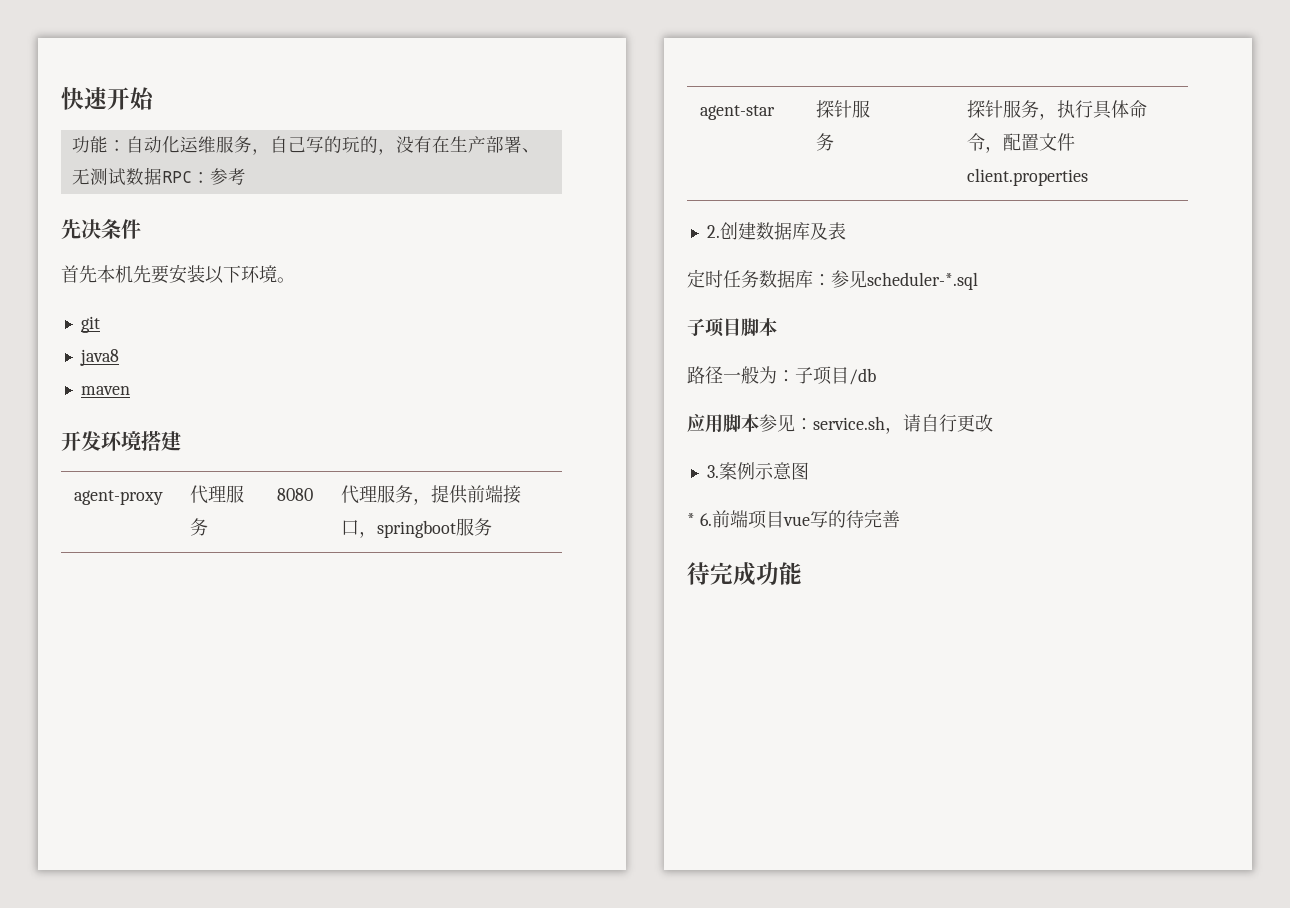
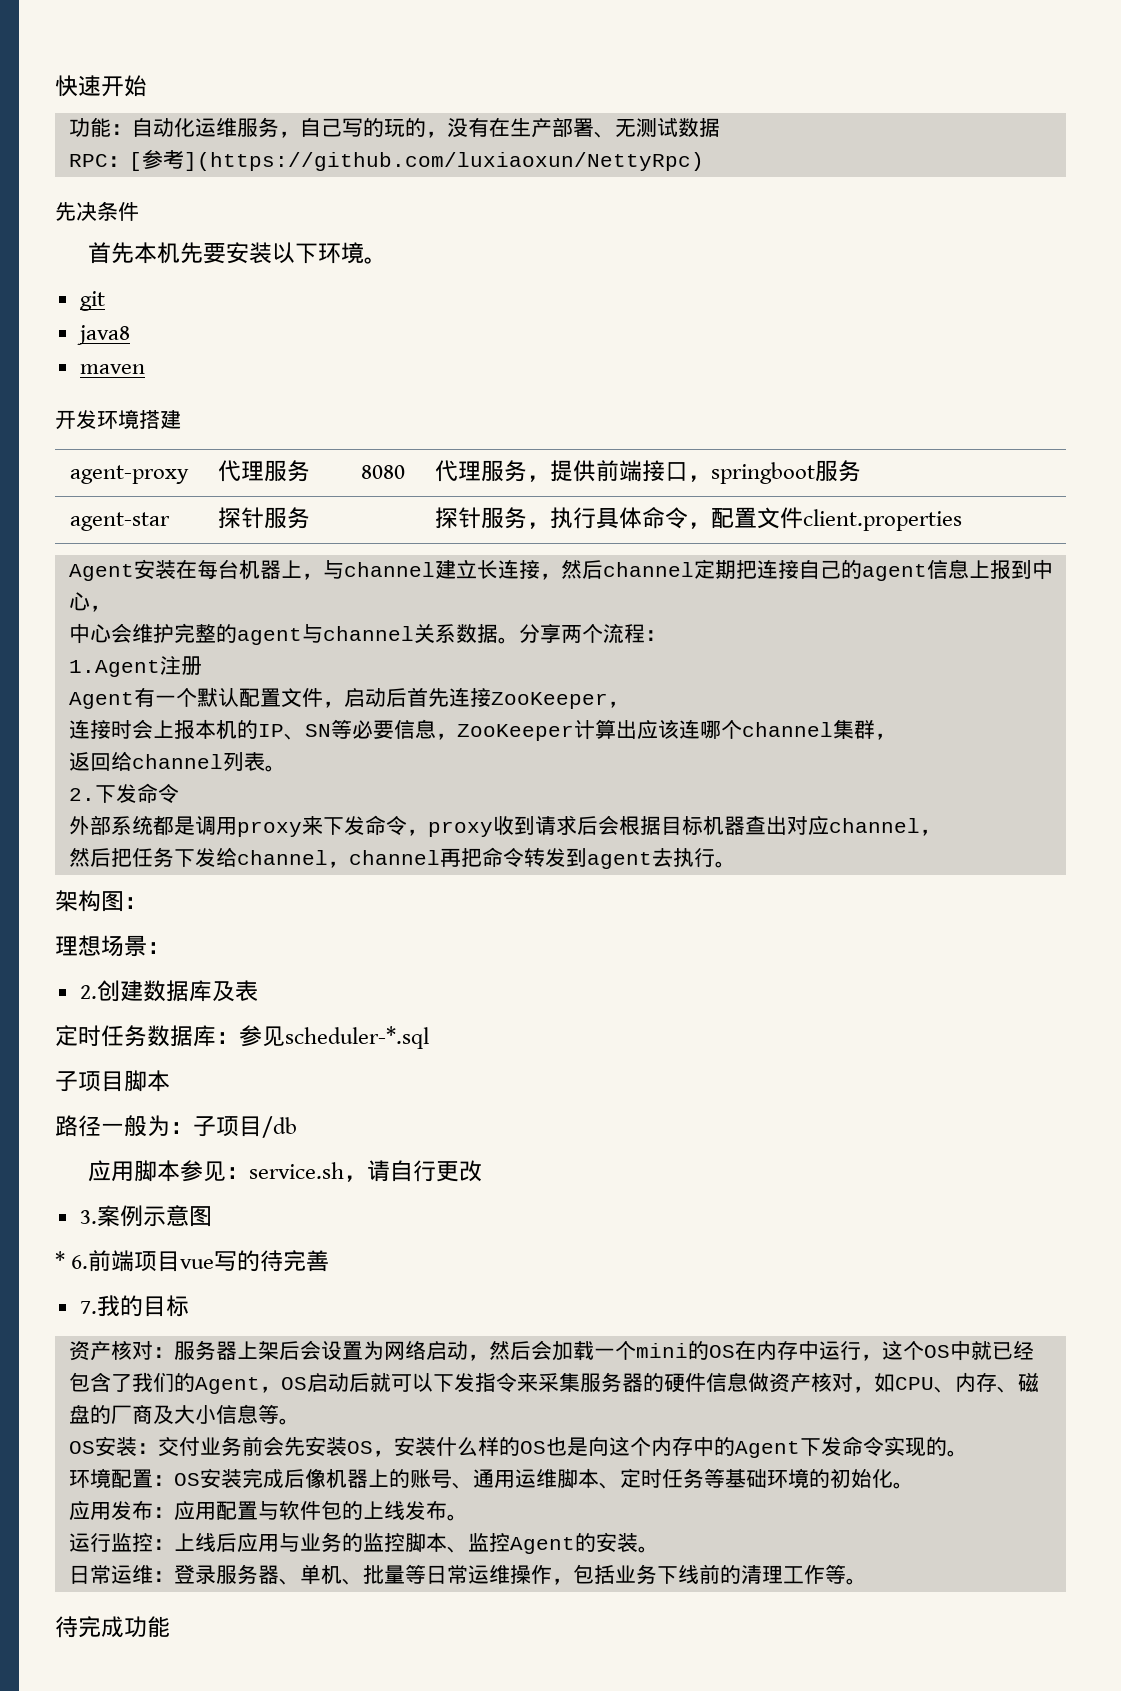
- 功能：自动化运维服务，自己写的玩的，没有在生产部署、无测试数据RPC：参考
+ 功能：自动化运维服务，自己写的玩的，没有在生产部署、无测试数据
+ RPC：[参考](https://github.com/luxiaoxun/NettyRpc)
+ Agent安装在每台机器上，与channel建立长连接，然后channel定期把连接自己的agent信息上报到中心，
+ 中心会维护完整的agent与channel关系数据。分享两个流程：
+ 1.Agent注册
+ Agent有一个默认配置文件，启动后首先连接ZooKeeper，
+ 连接时会上报本机的IP、SN等必要信息，ZooKeeper计算出应该连哪个channel集群，
+ 返回给channel列表。
+ 2.下发命令
+ 外部系统都是调用proxy来下发命令，proxy收到请求后会根据目标机器查出对应channel，
+ 然后把任务下发给channel，channel再把命令转发到agent去执行。
+ 架构图：
+ 理想场景：
+ 7.我的目标
+ 资产核对：服务器上架后会设置为网络启动，然后会加载一个mini的OS在内存中运行，这个OS中就已经包含了我们的Agent，OS启动后就可以下发指令来采集服务器的硬件信息做资产核对，如CPU、内存、磁盘的厂商及大小信息等。
+ OS安装：交付业务前会先安装OS，安装什么样的OS也是向这个内存中的Agent下发命令实现的。
+ 环境配置：OS安装完成后像机器上的账号、通用运维脚本、定时任务等基础环境的初始化。
+ 应用发布：应用配置与软件包的上线发布。
+ 运行监控：上线后应用与业务的监控脚本、监控Agent的安装。
+ 日常运维：登录服务器、单机、批量等日常运维操作，包括业务下线前的清理工作等。

